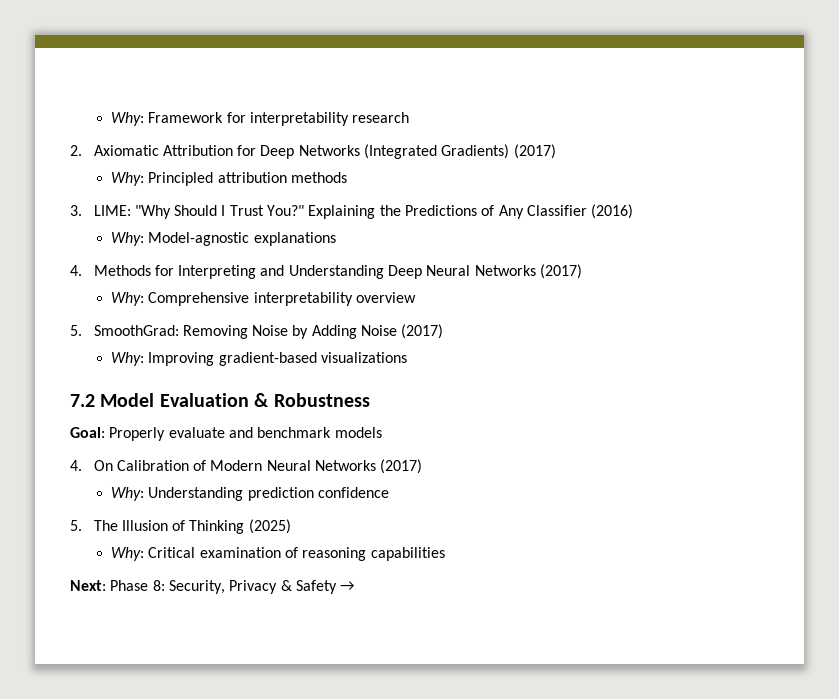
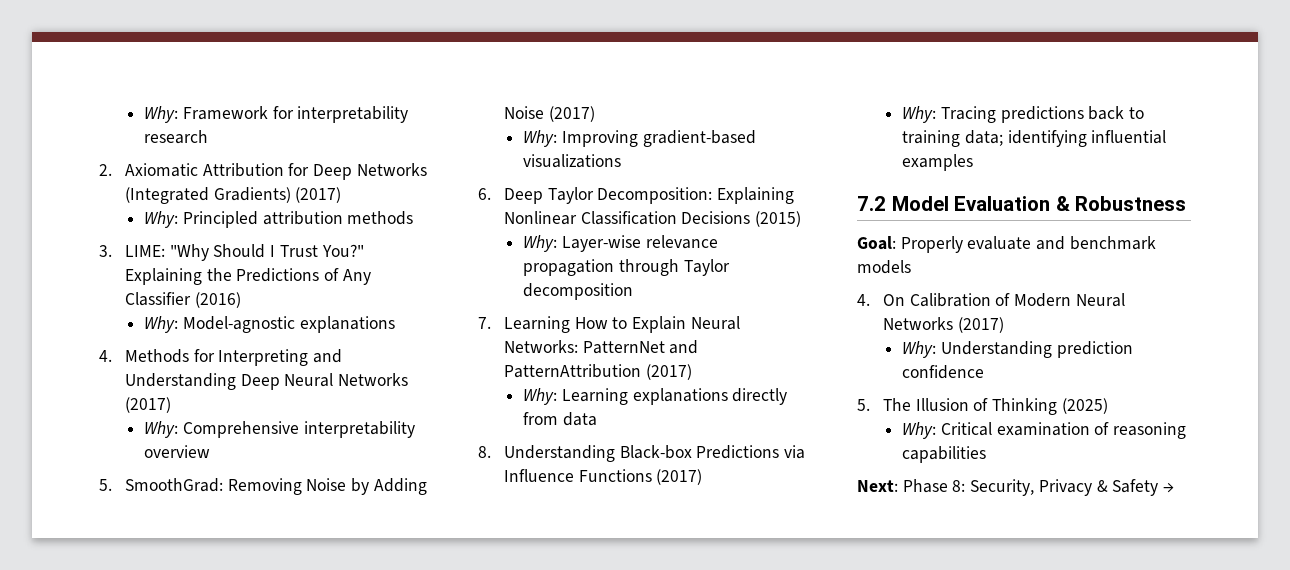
+ 6. Deep Taylor Decomposition: Explaining Nonlinear Classification Decisions (2015)
+ Why: Layer-wise relevance propagation through Taylor decomposition
+ 7. Learning How to Explain Neural Networks: PatternNet and PatternAttribution (2017)
+ Why: Learning explanations directly from data
+ 8. Understanding Black-box Predictions via Influence Functions (2017)
+ Why: Tracing predictions back to training data; identifying influential examples

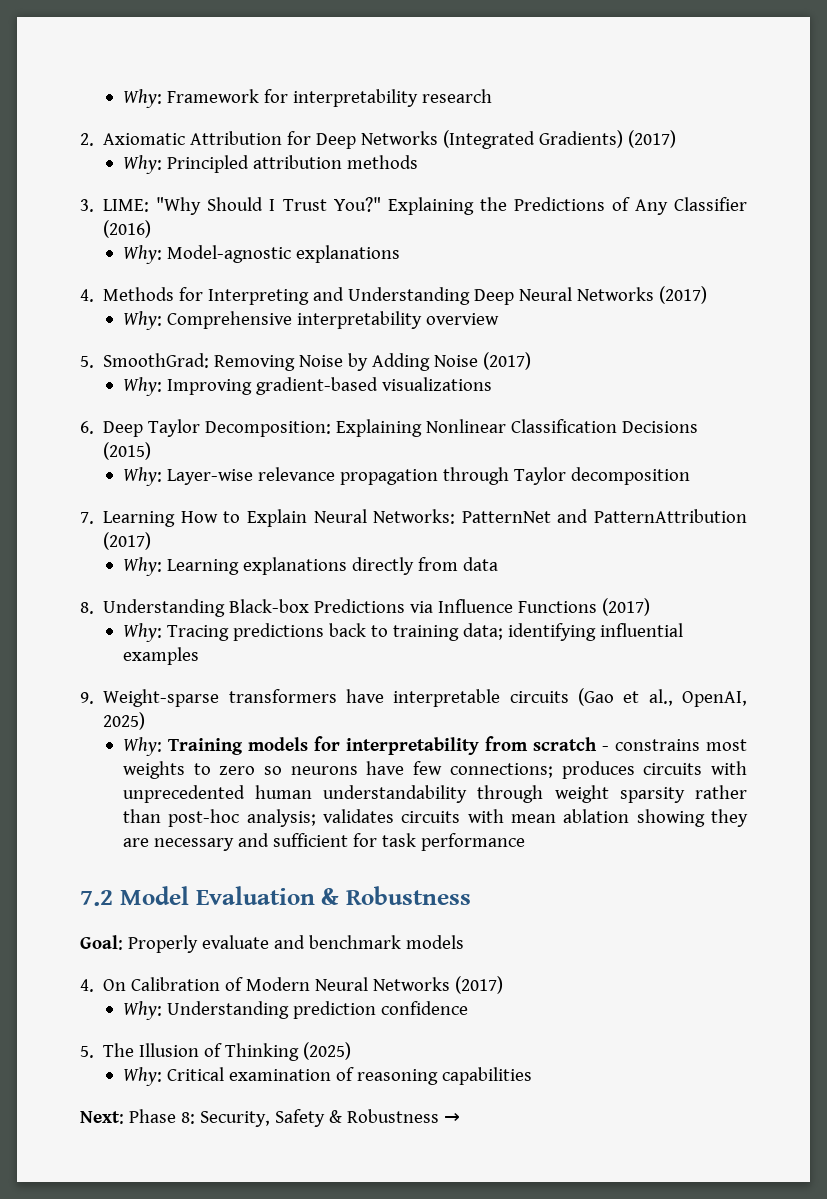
+ 9. Weight-sparse transformers have interpretable circuits (Gao et al., OpenAI, 2025)
+ Why: Training models for interpretability from scratch - constrains most weights to zero so neurons have few connections; produces circuits with unprecedented human understandability through weight sparsity rather than post-hoc analysis; validates circuits with mean ablation showing they are necessary and sufficient for task performance
- Next: Phase 8: Security, Privacy & Safety →
+ Next: Phase 8: Security, Safety & Robustness →

